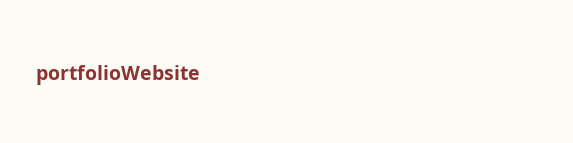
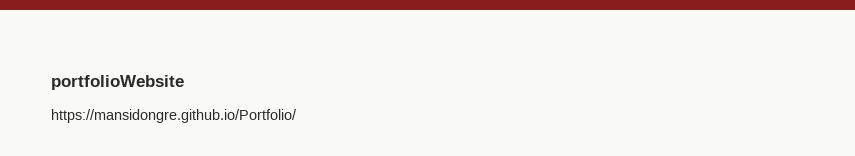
+ https://mansidongre.github.io/Portfolio/

